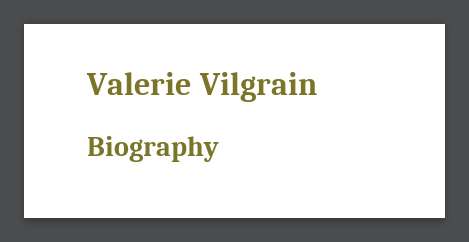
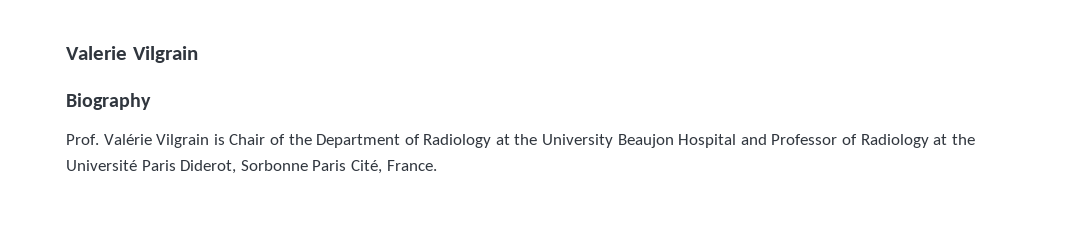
+ Prof. Valérie Vilgrain is Chair of the Department of Radiology at the University Beaujon Hospital and Professor of Radiology at the Université Paris Diderot, Sorbonne Paris Cité, France.

